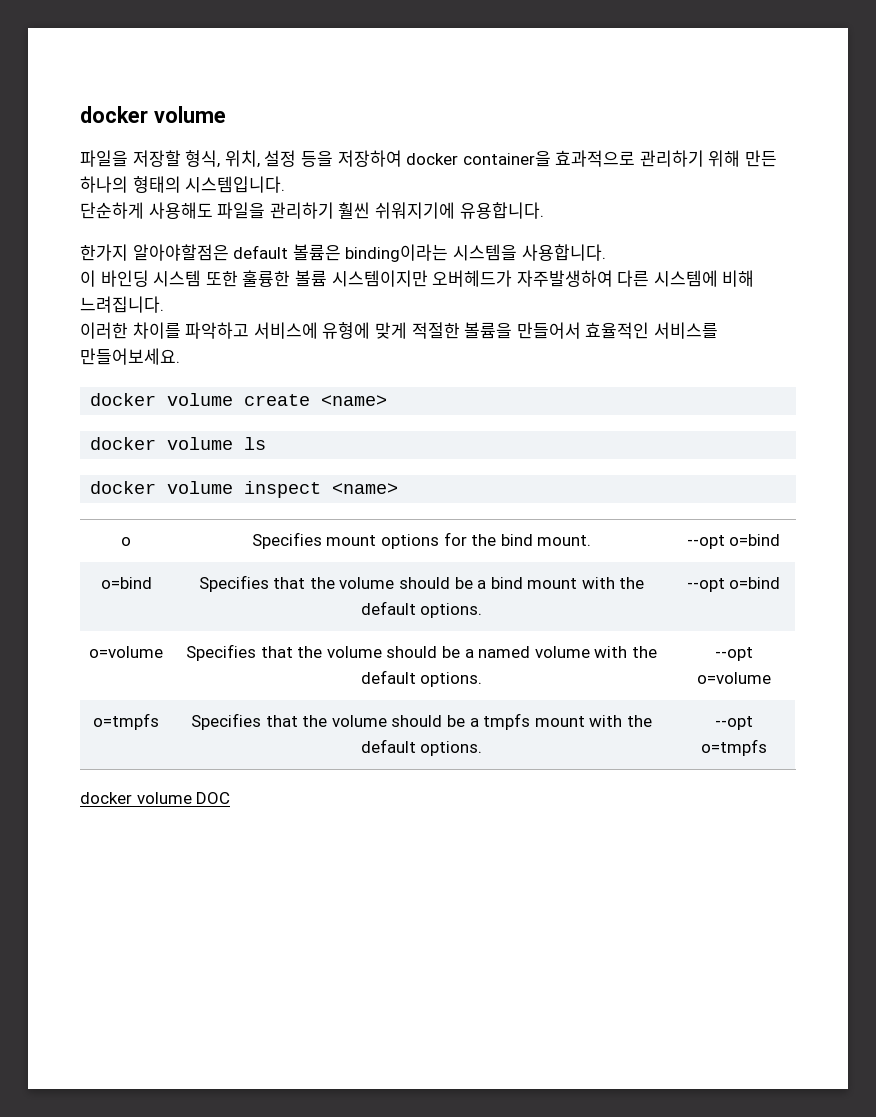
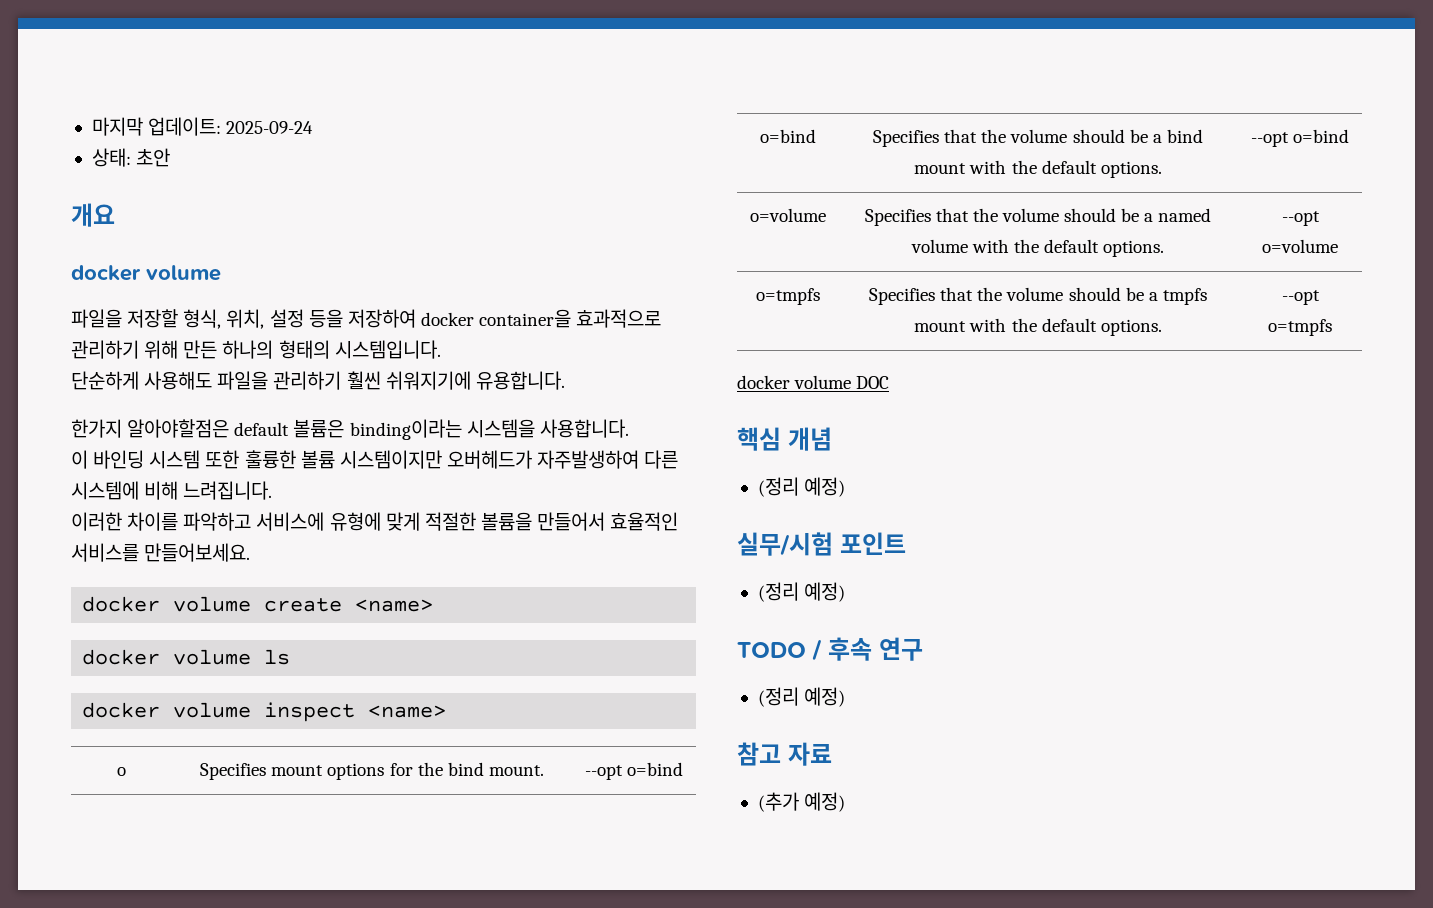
+ 마지막 업데이트: 2025-09-24
+ 상태: 초안
+ 개요
+ 핵심 개념
+ (정리 예정)
+ 실무/시험 포인트
+ (정리 예정)
+ TODO / 후속 연구
+ (정리 예정)
+ 참고 자료
+ (추가 예정)

